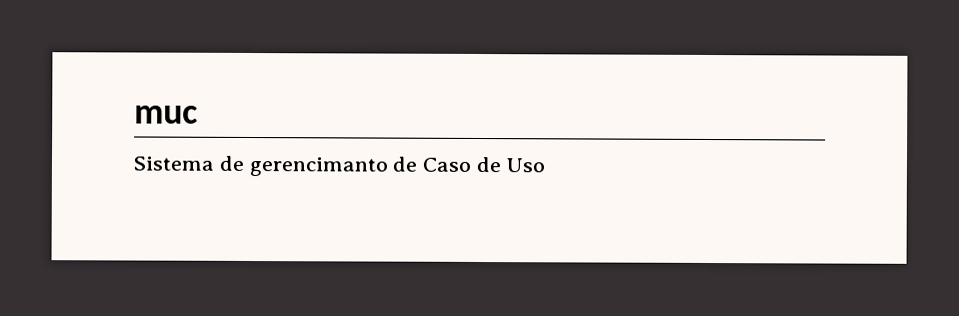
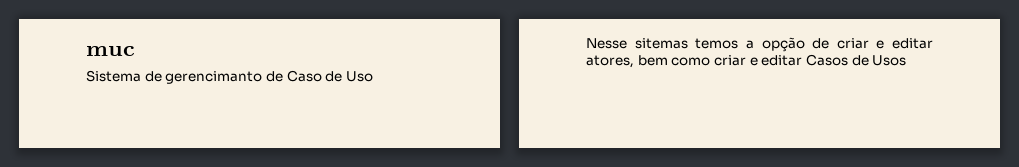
+ Nesse sitemas temos a opção de criar e editar atores, bem como criar e editar Casos de Usos

